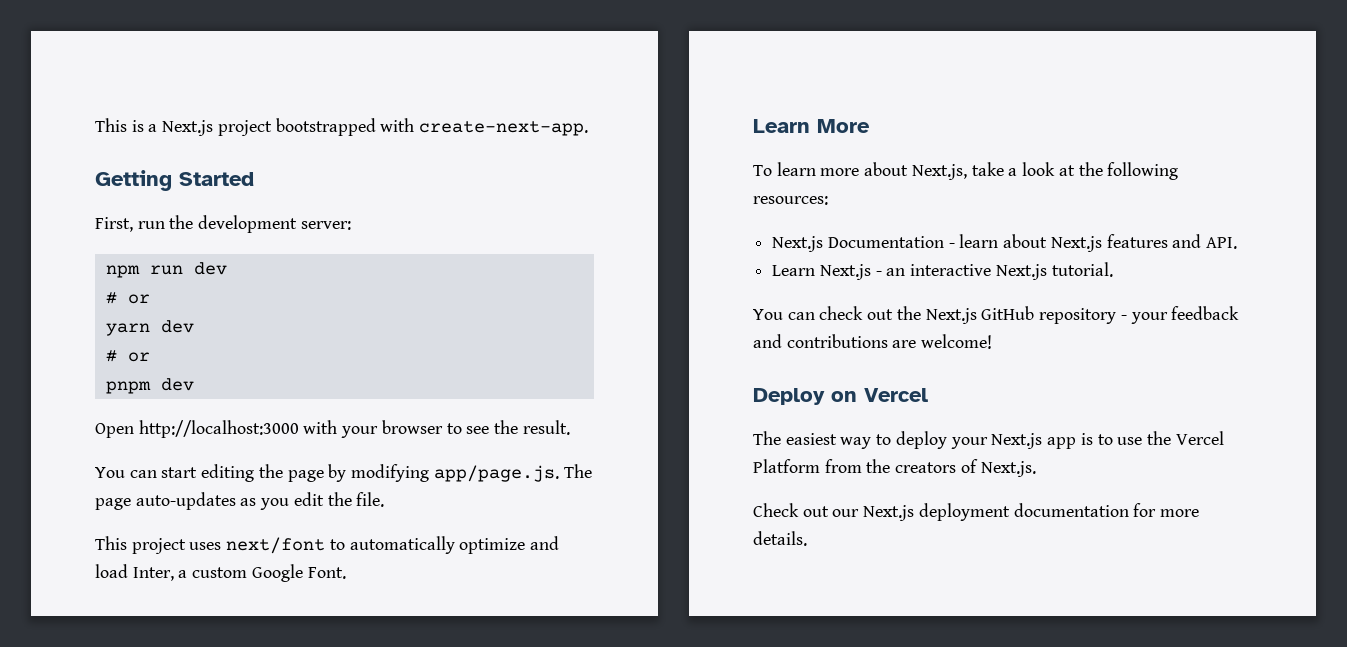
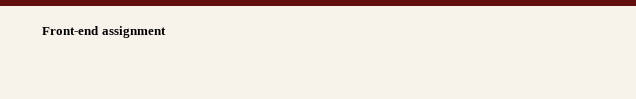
- This is a Next.js project bootstrapped with create-next-app.
- Getting Started
- First, run the development server:
- npm run dev
- # or
- yarn dev
- # or
- pnpm dev
- Open http://localhost:3000 with your browser to see the result.
- You can start editing the page by modifying app/page.js. The page auto-updates as you edit the file.
- This project uses next/font to automatically optimize and load Inter, a custom Google Font.
- Learn More
- To learn more about Next.js, take a look at the following resources:
- Next.js Documentation - learn about Next.js features and API.
- Learn Next.js - an interactive Next.js tutorial.
- You can check out the Next.js GitHub repository - your feedback and contributions are welcome!
- Deploy on Vercel
- The easiest way to deploy your Next.js app is to use the Vercel Platform from the creators of Next.js.
- Check out our Next.js deployment documentation for more details.
+ Front-end assignment

